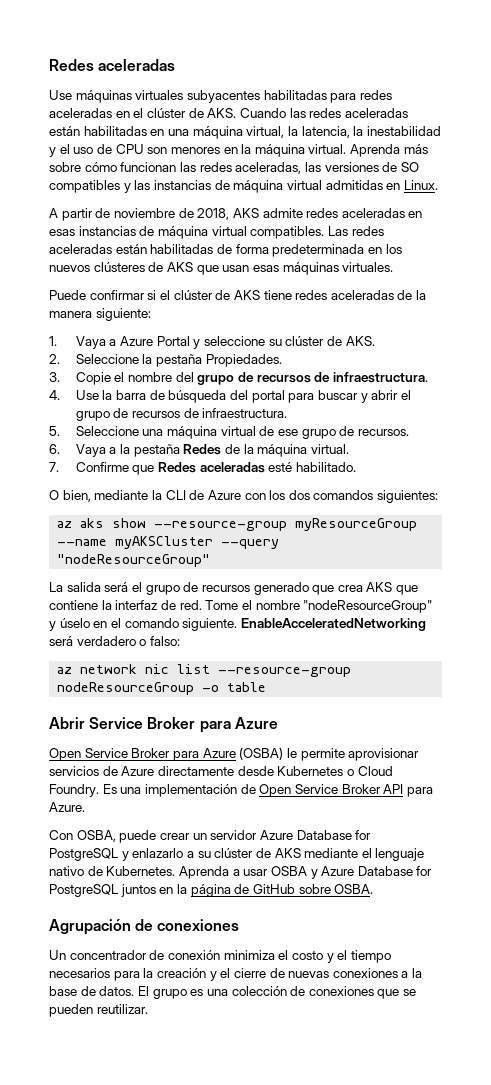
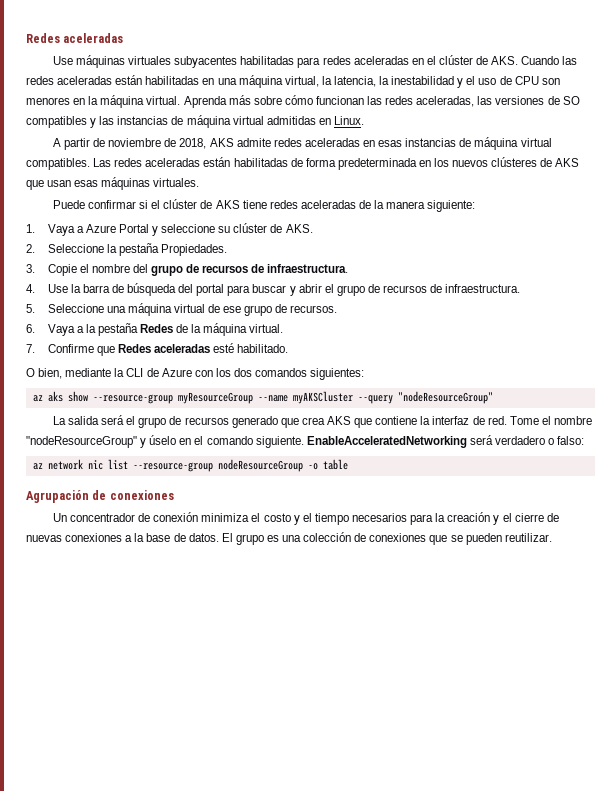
- Abrir Service Broker para Azure
- Open Service Broker para Azure (OSBA) le permite aprovisionar servicios de Azure directamente desde Kubernetes o Cloud Foundry. Es una implementación de Open Service Broker API para Azure.
- Con OSBA, puede crear un servidor Azure Database for PostgreSQL y enlazarlo a su clúster de AKS mediante el lenguaje nativo de Kubernetes. Aprenda a usar OSBA y Azure Database for PostgreSQL juntos en la página de GitHub sobre OSBA.

